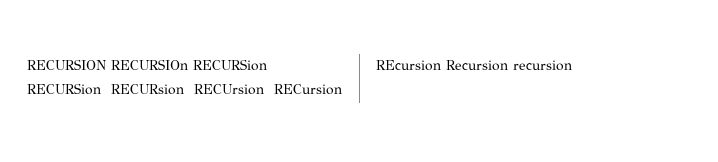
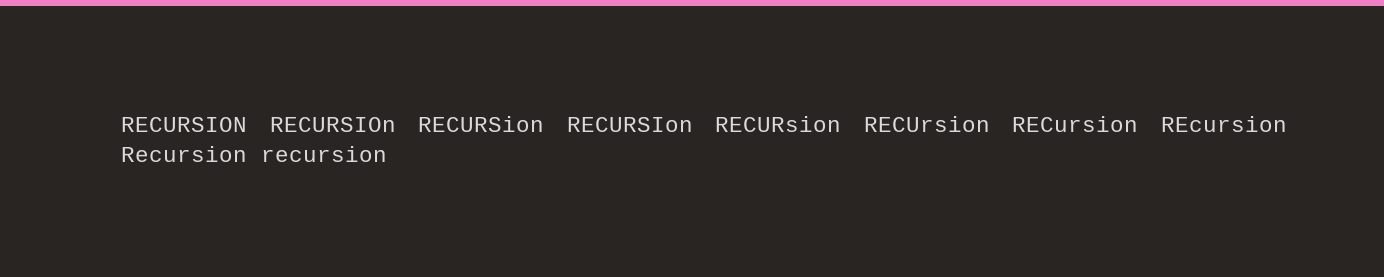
- RECURSION RECURSIOn RECURSion RECURSion RECURsion RECUrsion RECursion REcursion Recursion recursion
+ RECURSION RECURSIOn RECURSion RECURSIon RECURsion RECUrsion RECursion REcursion Recursion recursion

